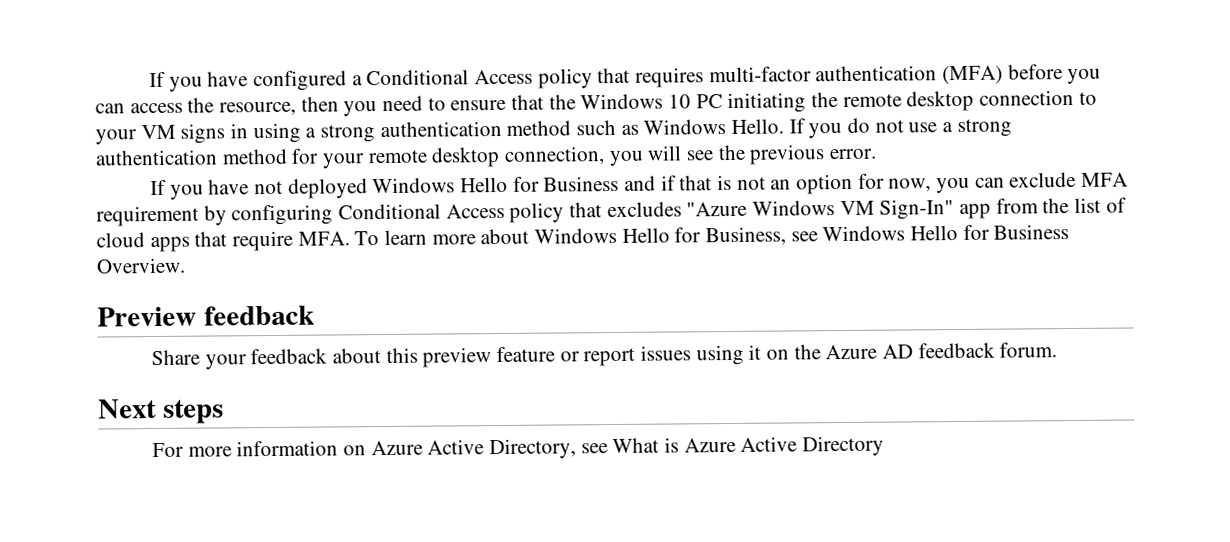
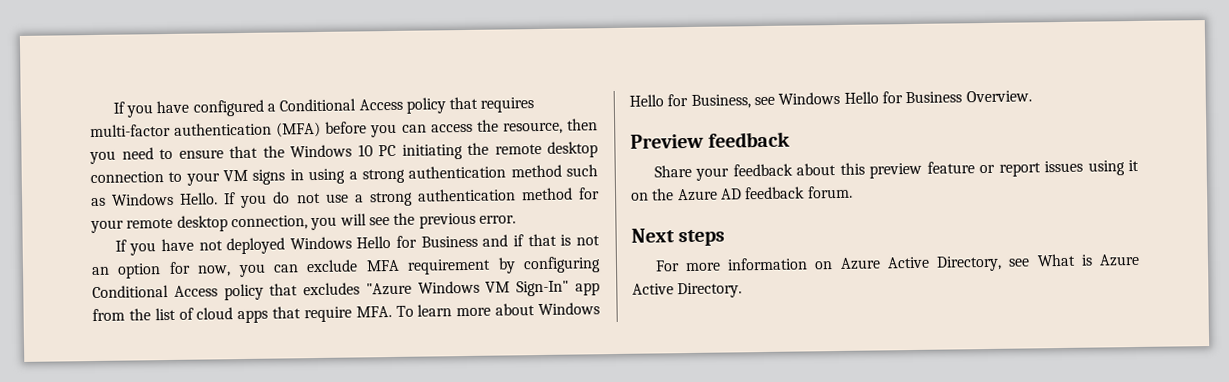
- For more information on Azure Active Directory, see What is Azure Active Directory
+ For more information on Azure Active Directory, see What is Azure Active Directory.

